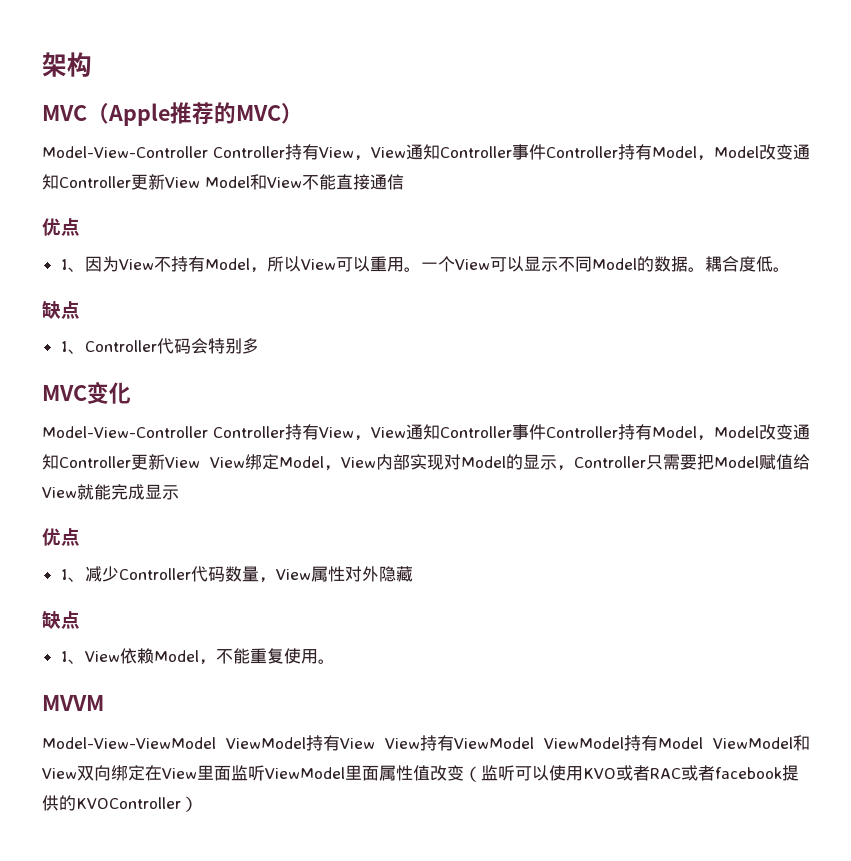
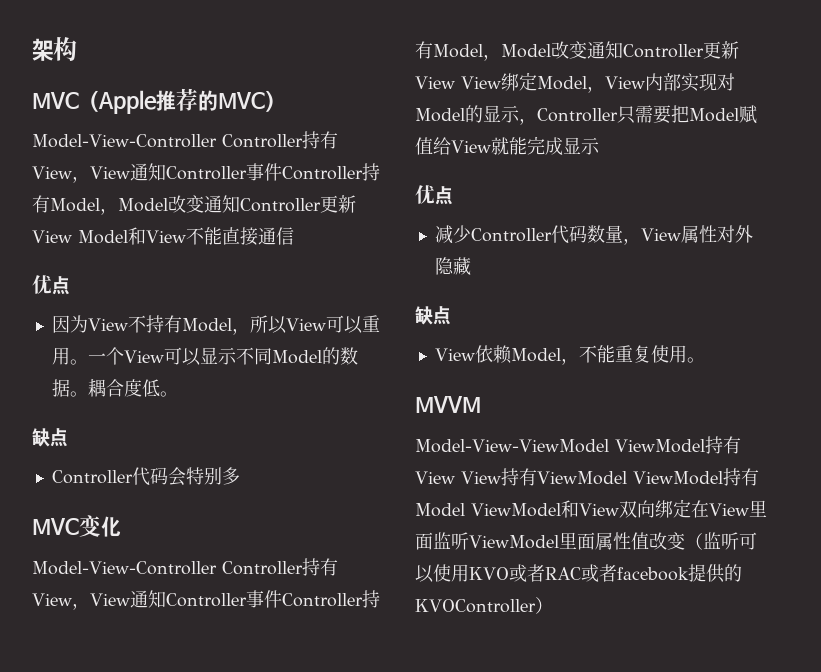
- 1、因为View不持有Model，所以View可以重用。
+ 因为View不持有Model，所以View可以重用。
- 1、Controller代码会特别多
+ Controller代码会特别多
- 1、减少Controller代码数量，View属性对外隐藏
+ 减少Controller代码数量，View属性对外隐藏
- 1、View依赖Model，不能重复使用。
+ View依赖Model，不能重复使用。

